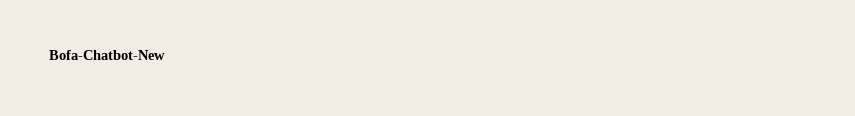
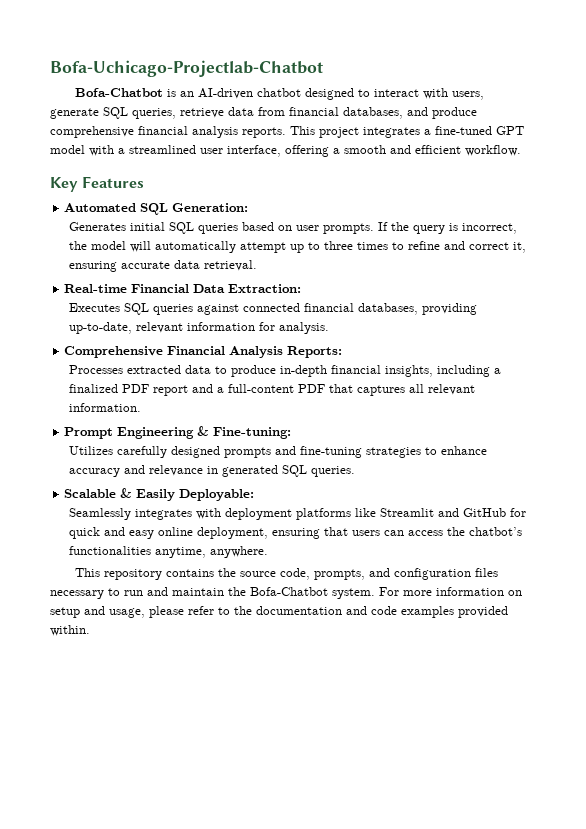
- Bofa-Chatbot-New
+ Bofa-Uchicago-Projectlab-Chatbot
+ Bofa-Chatbot is an AI-driven chatbot designed to interact with users, generate SQL queries, retrieve data from financial databases, and produce comprehensive financial analysis reports. This project integrates a fine-tuned GPT model with a streamlined user interface, offering a smooth and efficient workflow.
+ Key Features
+ Automated SQL Generation:
+ Generates initial SQL queries based on user prompts. If the query is incorrect, the model will automatically attempt up to three times to refine and correct it, ensuring accurate data retrieval.
+ Real-time Financial Data Extraction:
+ Executes SQL queries against connected financial databases, providing up-to-date, relevant information for analysis.
+ Comprehensive Financial Analysis Reports:
+ Processes extracted data to produce in-depth financial insights, including a finalized PDF report and a full-content PDF that captures all relevant information.
+ Prompt Engineering & Fine-tuning:
+ Utilizes carefully designed prompts and fine-tuning strategies to enhance accuracy and relevance in generated SQL queries.
+ Scalable & Easily Deployable:
+ Seamlessly integrates with deployment platforms like Streamlit and GitHub for quick and easy online deployment, ensuring that users can access the chatbot’s functionalities anytime, anywhere.
+ This repository contains the source code, prompts, and configuration files necessary to run and maintain the Bofa-Chatbot system. For more information on setup and usage, please refer to the documentation and code examples provided within.

